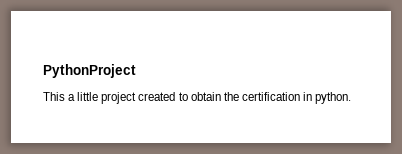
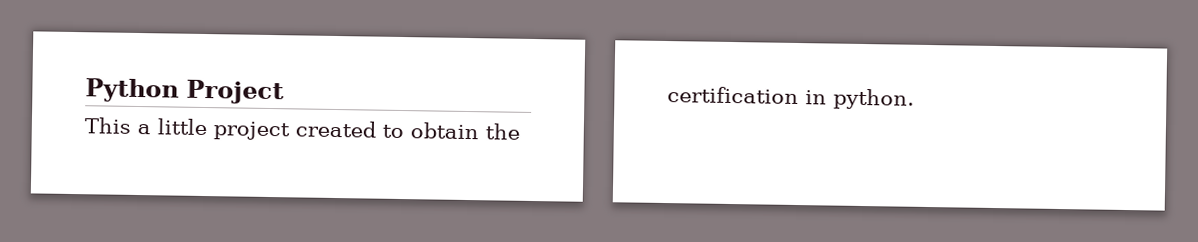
- PythonProject
+ Python Project

